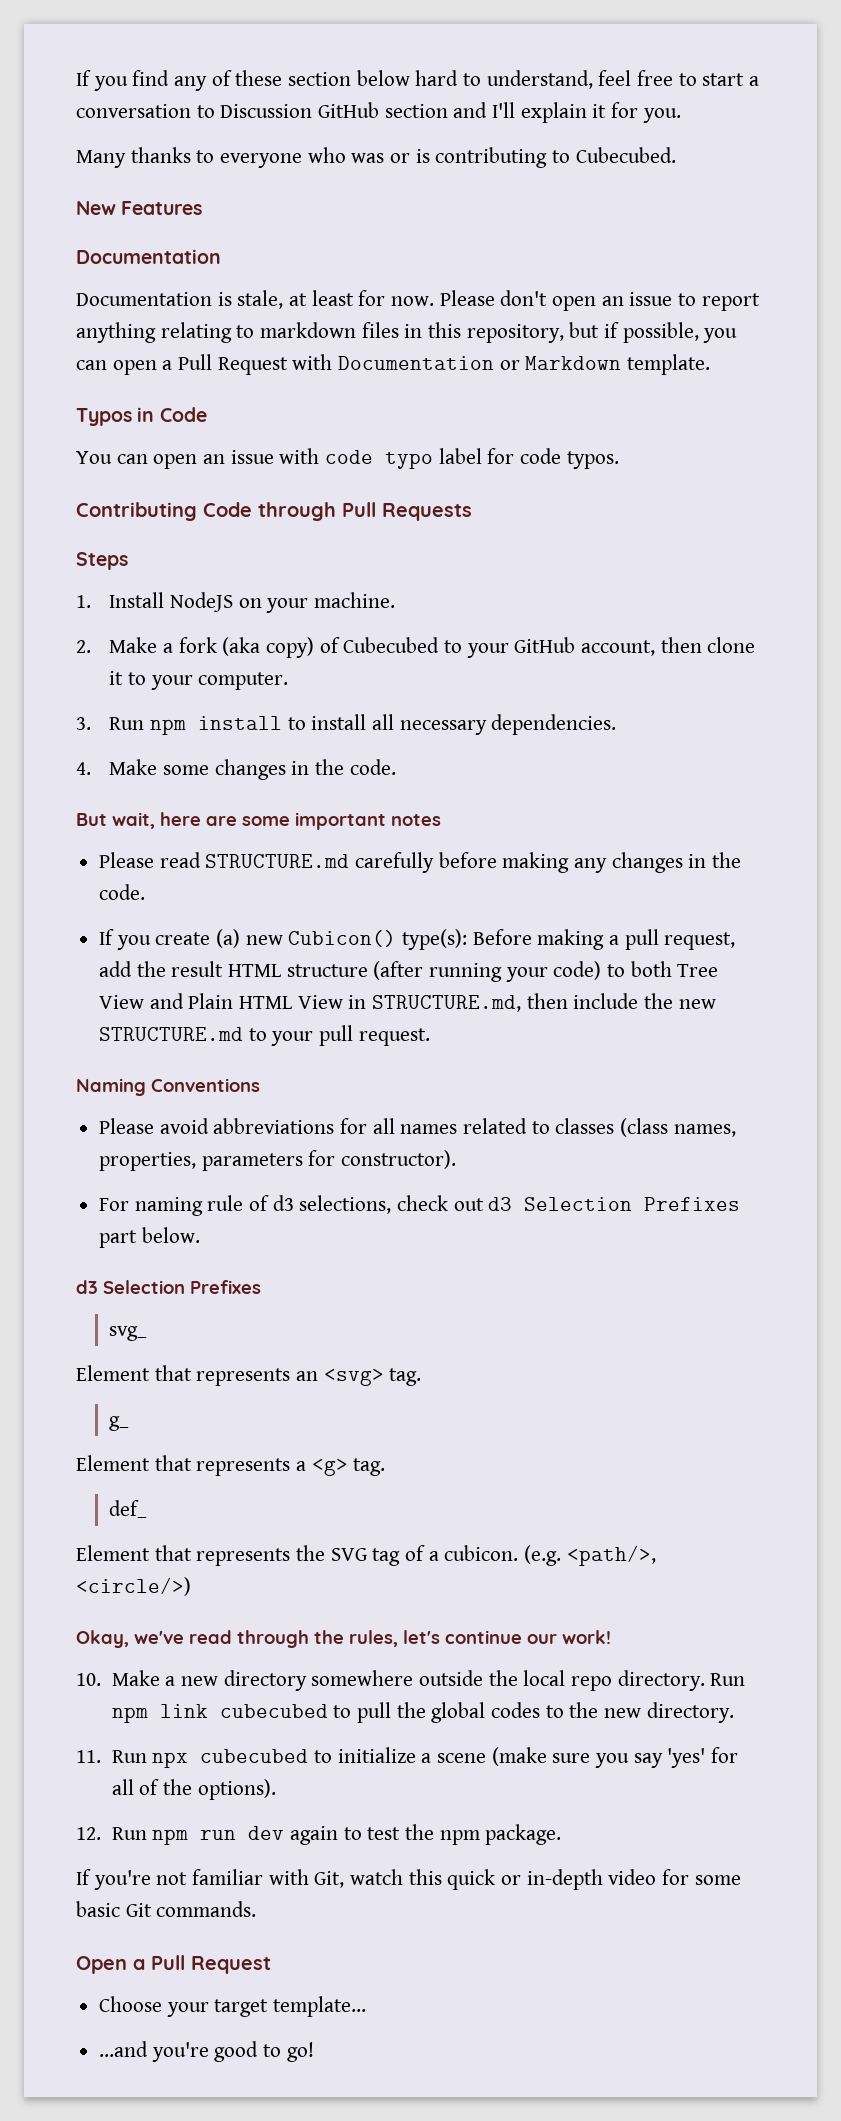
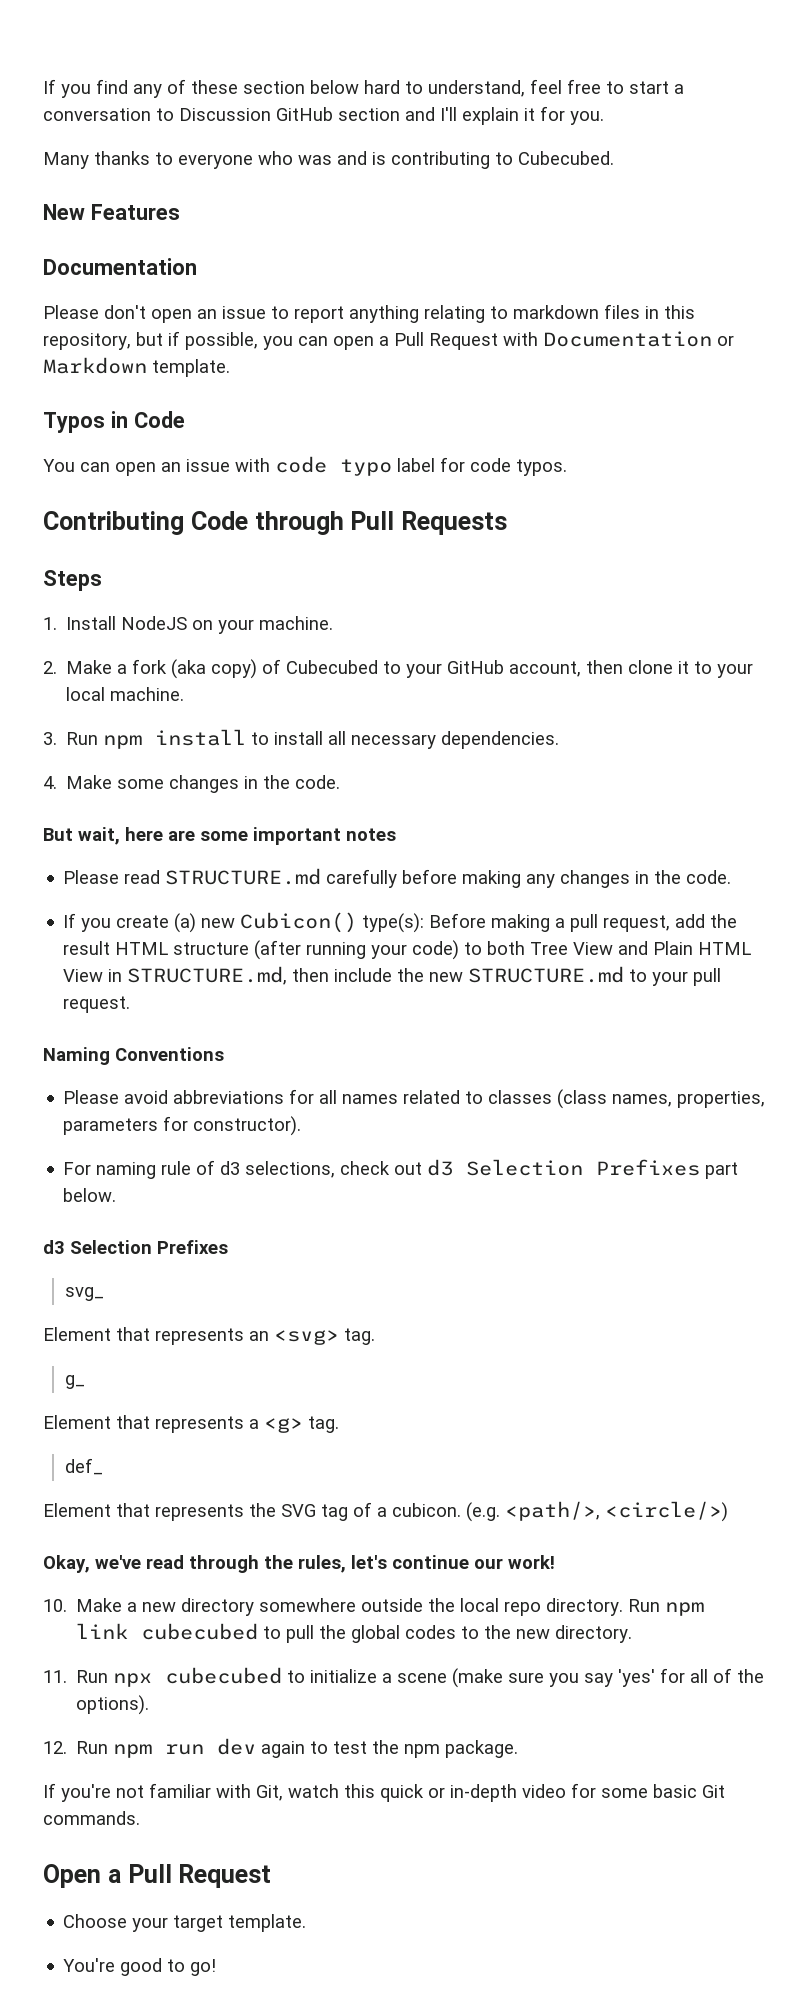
- Many thanks to everyone who was or is contributing to Cubecubed.
+ Many thanks to everyone who was and is contributing to Cubecubed.
- Documentation is stale, at least for now.
- 2. Make a fork (aka copy) of Cubecubed to your GitHub account, then clone it to your computer.
+ 2. Make a fork (aka copy) of Cubecubed to your GitHub account, then clone it to your local machine.
- Choose your target template...
- ...and you're good to go!
+ Choose your target template.
+ You're good to go!

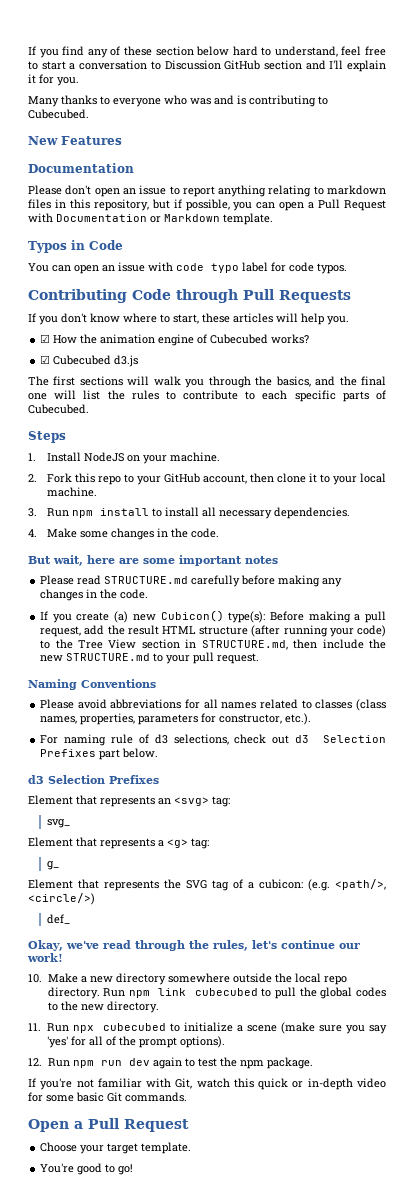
+ If you don't know where to start, these articles will help you.
+ ☑ How the animation engine of Cubecubed works?
+ ☑ Cubecubed d3.js
+ The first sections will walk you through the basics, and the final one will list the rules to contribute to each specific parts of Cubecubed.
- 2. Make a fork (aka copy) of Cubecubed to your GitHub account, then clone it to your local machine.
+ 2. Fork this repo to your GitHub account, then clone it to your local machine.
- If you create (a) new Cubicon() type(s): Before making a pull request, add the result HTML structure (after running your code) to both Tree View and Plain HTML View in STRUCTURE.md, then include the new STRUCTURE.md to your pull request.
+ If you create (a) new Cubicon() type(s): Before making a pull request, add the result HTML structure (after running your code) to the Tree View section in STRUCTURE.md, then include the new STRUCTURE.md to your pull request.
- Please avoid abbreviations for all names related to classes (class names, properties, parameters for constructor).
+ Please avoid abbreviations for all names related to classes (class names, properties, parameters for constructor, etc.).
- svg_
- Element that represents an <svg> tag.
- g_
+ Element that represents an <svg> tag:
+ svg_
- Element that represents a <g> tag.
- def_
+ Element that represents a <g> tag:
+ g_
- Element that represents the SVG tag of a cubicon. (e.g. <path/>, <circle/>)
+ Element that represents the SVG tag of a cubicon: (e.g. <path/>, <circle/>)
+ def_
- 11. Run npx cubecubed to initialize a scene (make sure you say 'yes' for all of the options).
+ 11. Run npx cubecubed to initialize a scene (make sure you say 'yes' for all of the prompt options).

